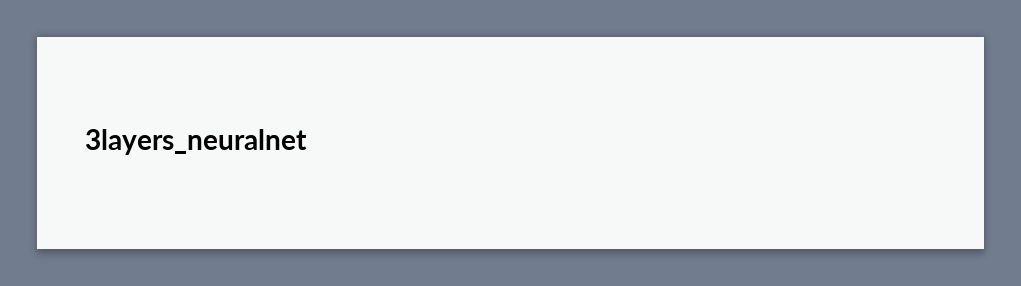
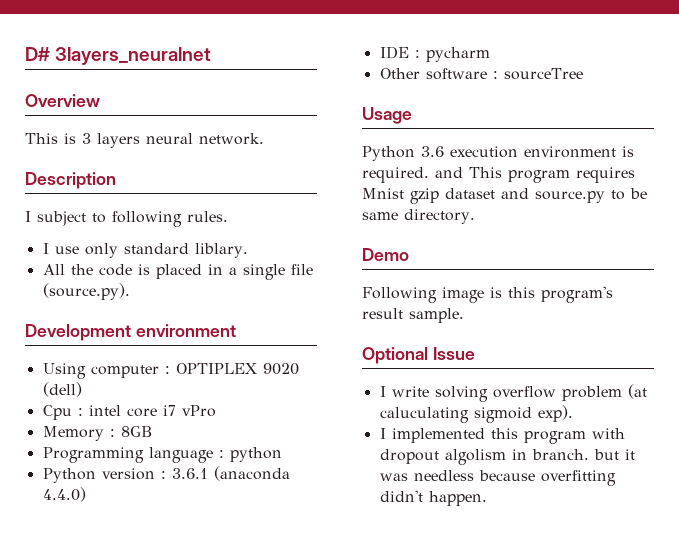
- 3layers_neuralnet
+ D# 3layers_neuralnet
+ Overview
+ This is 3 layers neural network.
+ Description
+ I subject to following rules.
+ I use only standard liblary.
+ All the code is placed in a single file (source.py).
+ Development environment
+ Using computer : OPTIPLEX 9020 (dell)
+ Cpu : intel core i7 vPro
+ Memory : 8GB
+ Programming language : python
+ Python version : 3.6.1 (anaconda 4.4.0)
+ IDE : pycharm
+ Other software : sourceTree
+ Usage
+ Python 3.6 execution environment is required. and This program requires Mnist gzip dataset and source.py to be same directory.
+ Demo
+ Following image is this program's result sample.
+ Optional Issue
+ I write solving overflow problem (at caluculating sigmoid exp).
+ I implemented this program with dropout algolism in branch. but it was needless because overfitting didn't happen.

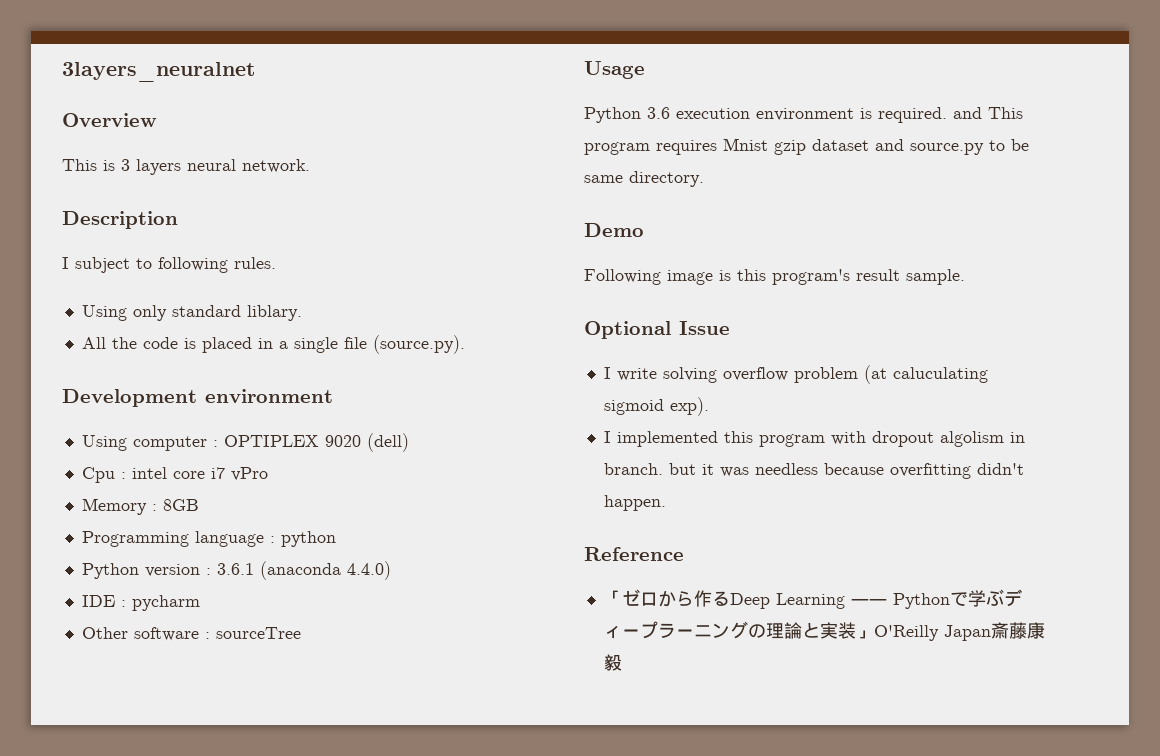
- D# 3layers_neuralnet
+ 3layers_neuralnet
- I use only standard liblary.
+ Using only standard liblary.
+ Reference
+ 「ゼロから作るDeep Learning ―― Pythonで学ぶディープラーニングの理論と実装」O'Reilly Japan斎藤康毅

